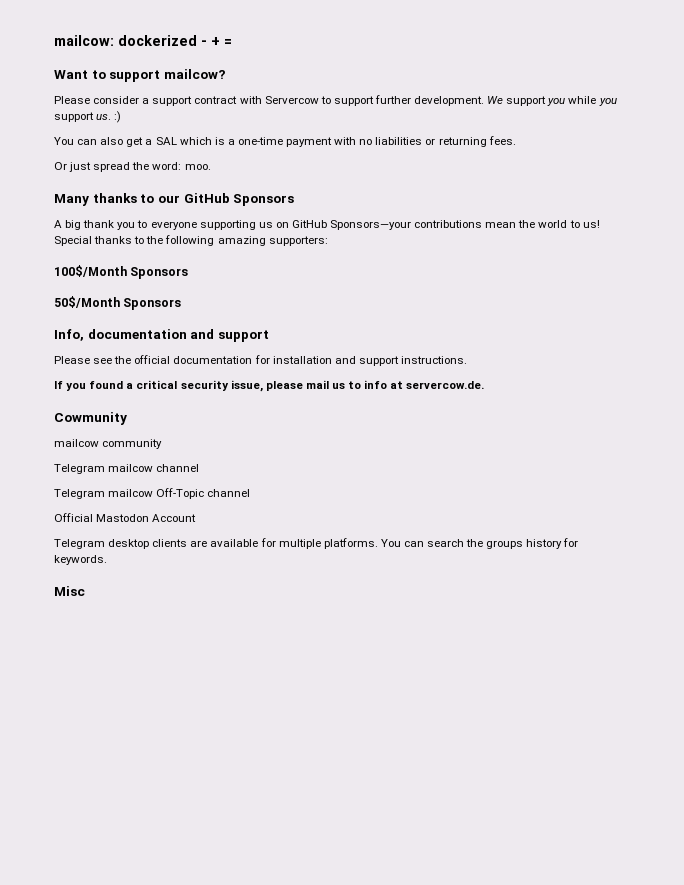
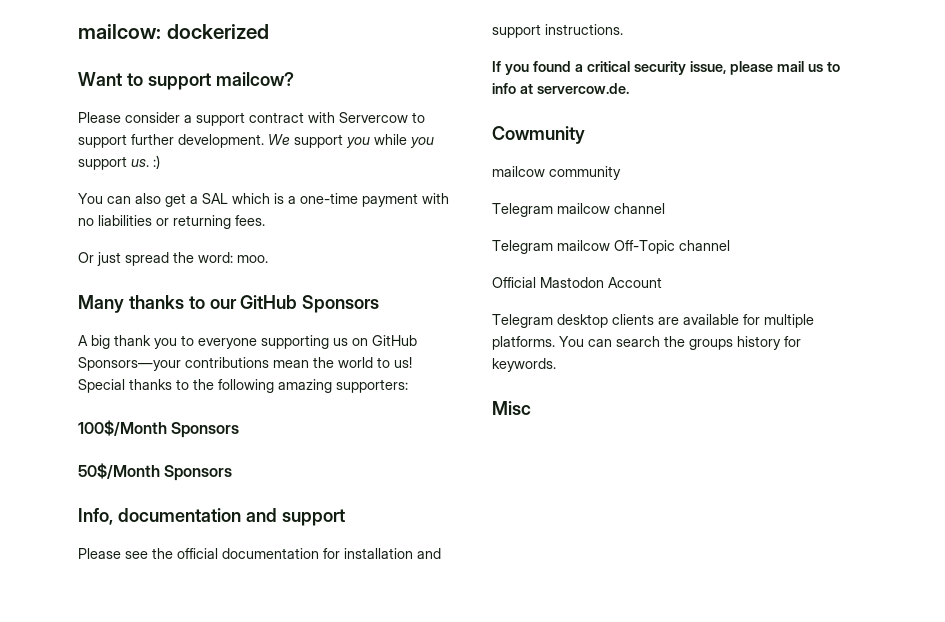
- mailcow: dockerized - + =
+ mailcow: dockerized

